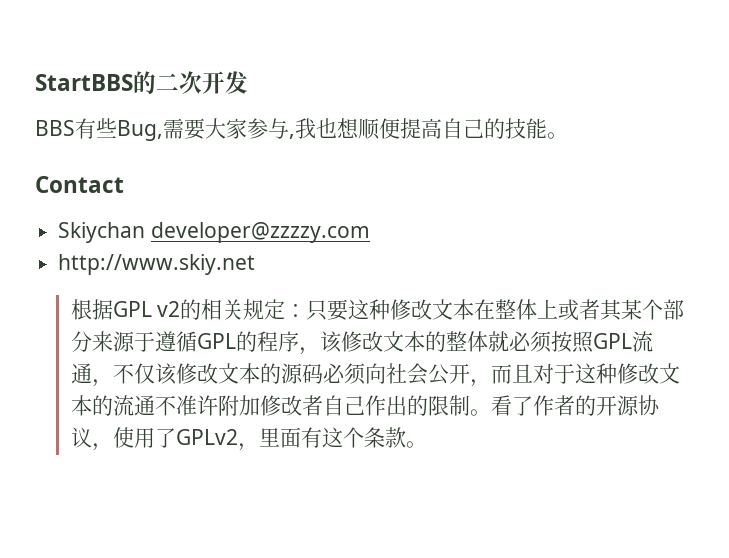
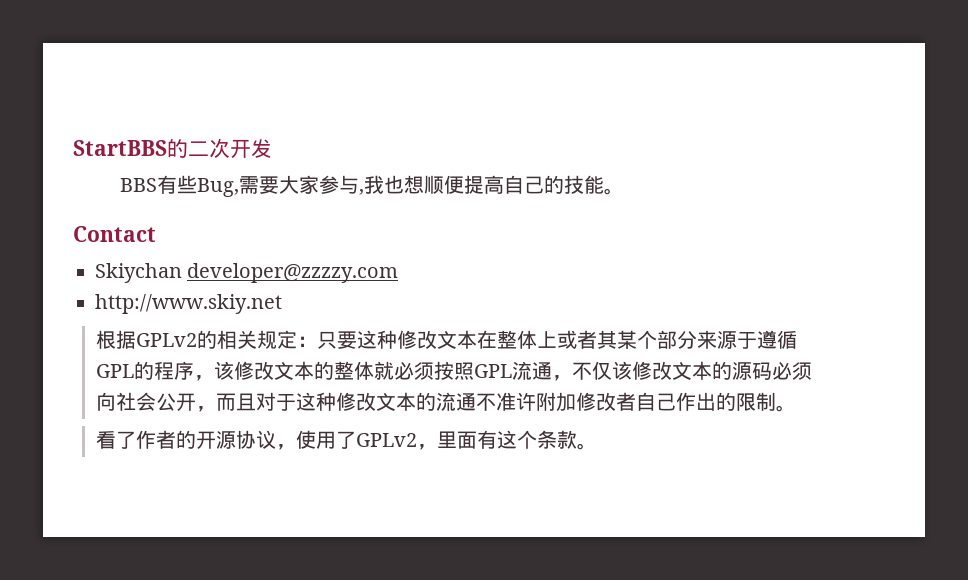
- 根据GPL v2的相关规定：
+ 根据GPLv2的相关规定：
- 只要这种修改文本在整体上或者其某个部分来源于遵循GPL的程序，该修改文本的整体就必须按照GPL流通，不仅该修改文本的源码必须向社会公开，而且对于这种修改文本的流通不准许附加修改者自己作出的限制。看了作者的开源协议，使用了GPLv2，里面有这个条款。
+ 只要这种修改文本在整体上或者其某个部分来源于遵循GPL的程序，该修改文本的整体就必须按照GPL流通，不仅该修改文本的源码必须向社会公开，而且对于这种修改文本的流通不准许附加修改者自己作出的限制。
+ 看了作者的开源协议，使用了GPLv2，里面有这个条款。

